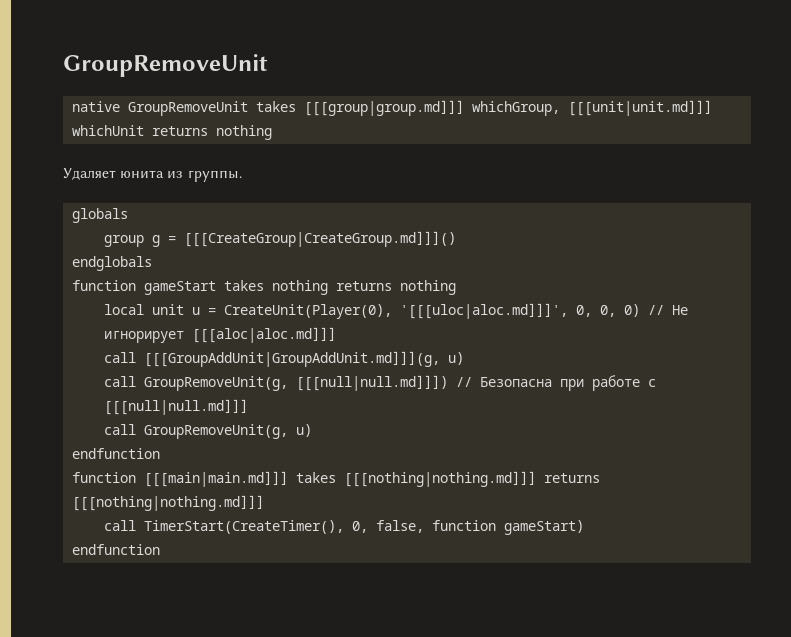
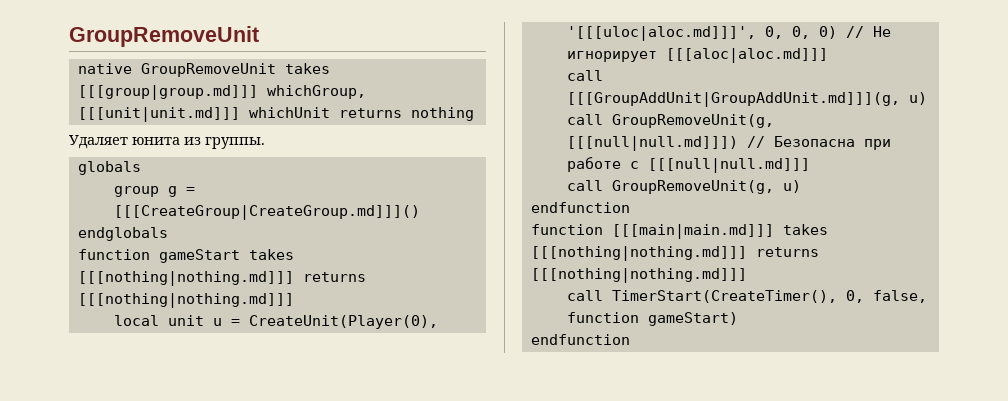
- function gameStart takes nothing returns nothing
+ function gameStart takes [[[nothing|nothing.md]]] returns [[[nothing|nothing.md]]]

